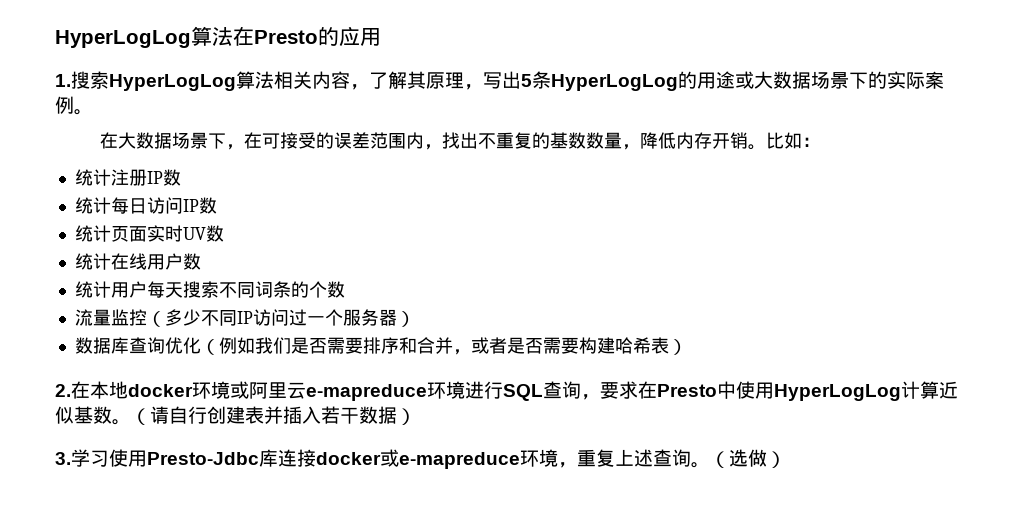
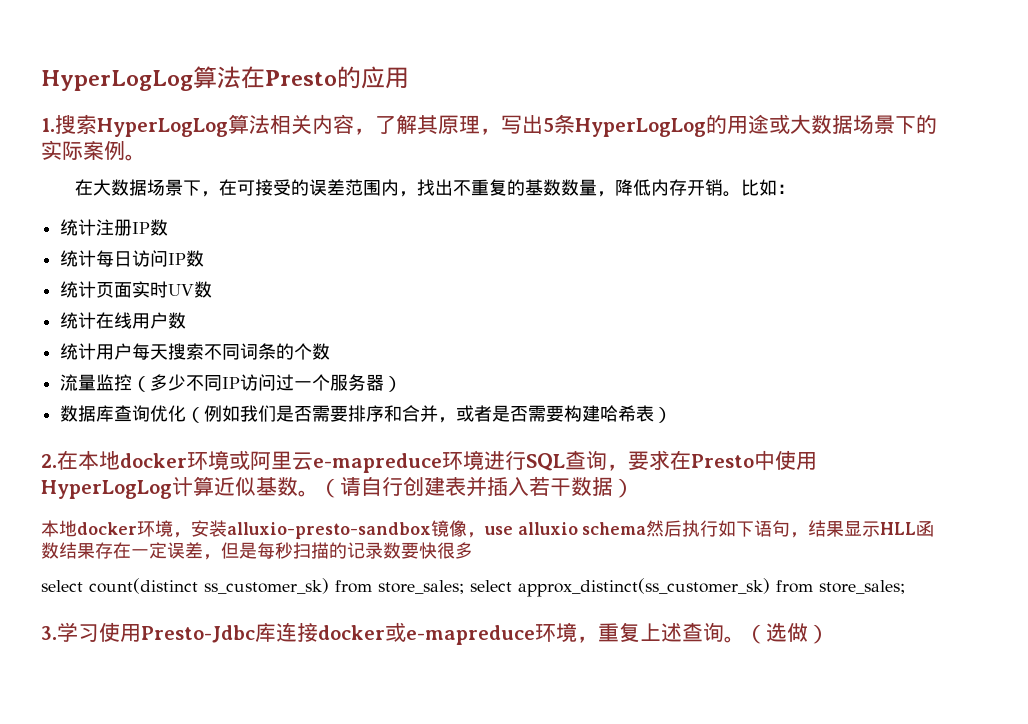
+ 本地docker环境，安装alluxio-presto-sandbox镜像，use alluxio schema然后执行如下语句，结果显示HLL函数结果存在一定误差，但是每秒扫描的记录数要快很多
+ select count(distinct ss_customer_sk) from store_sales; select approx_distinct(ss_customer_sk) from store_sales;

